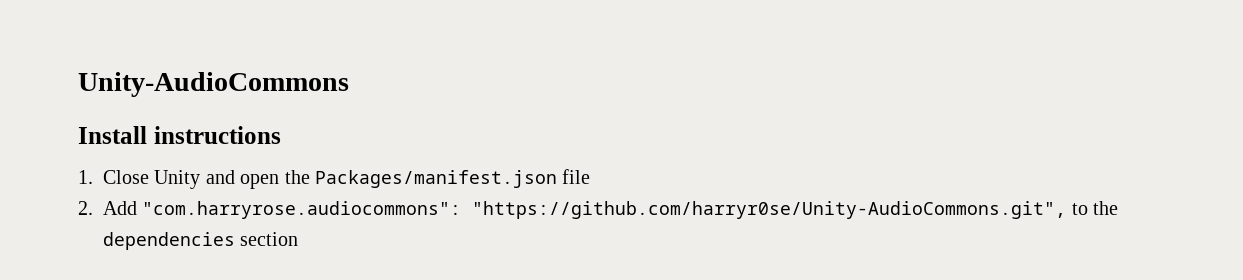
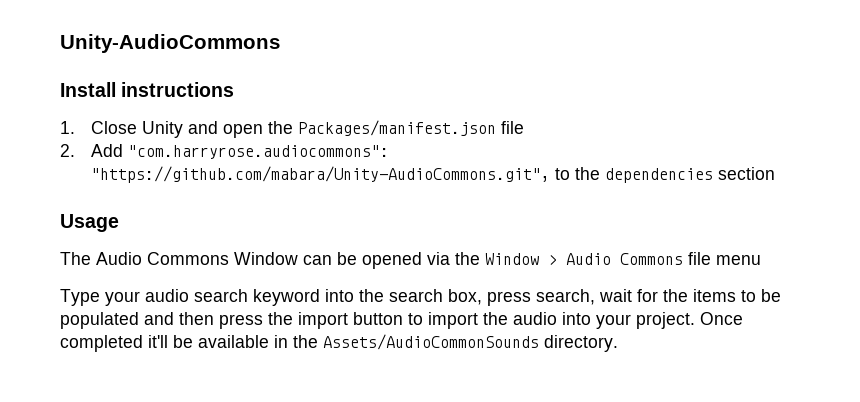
- 2. Add "com.harryrose.audiocommons": "https://github.com/harryr0se/Unity-AudioCommons.git", to the dependencies section
+ 2. Add "com.harryrose.audiocommons": "https://github.com/mabara/Unity-AudioCommons.git", to the dependencies section
+ Usage
+ The Audio Commons Window can be opened via the Window > Audio Commons file menu
+ Type your audio search keyword into the search box, press search, wait for the items to be populated and then press the import button to import the audio into your project. Once completed it'll be available in the Assets/AudioCommonSounds directory.

